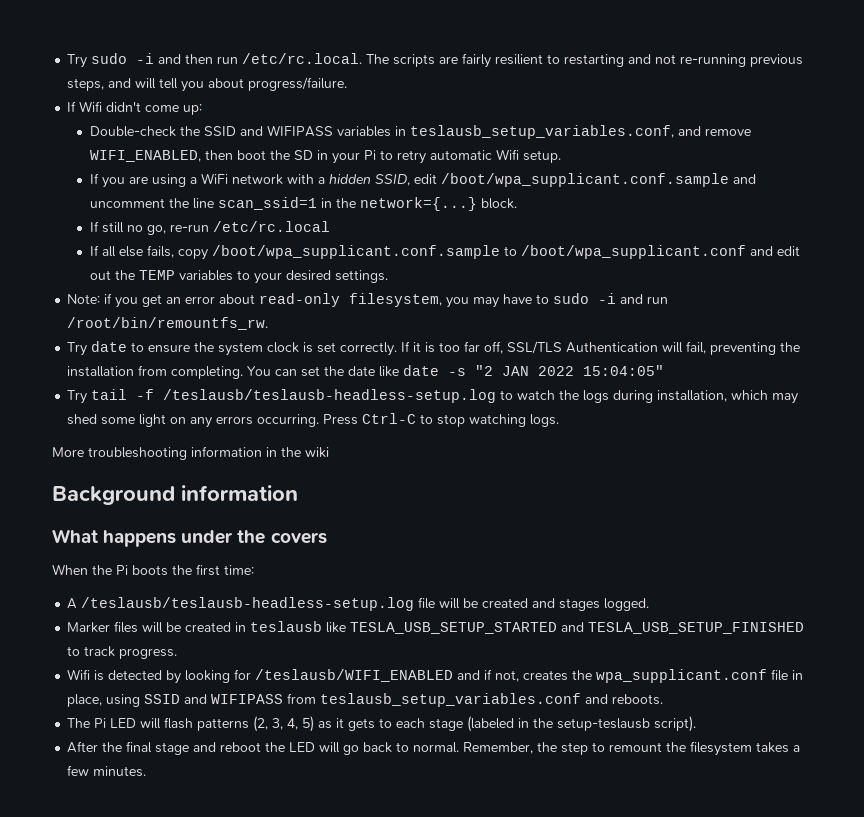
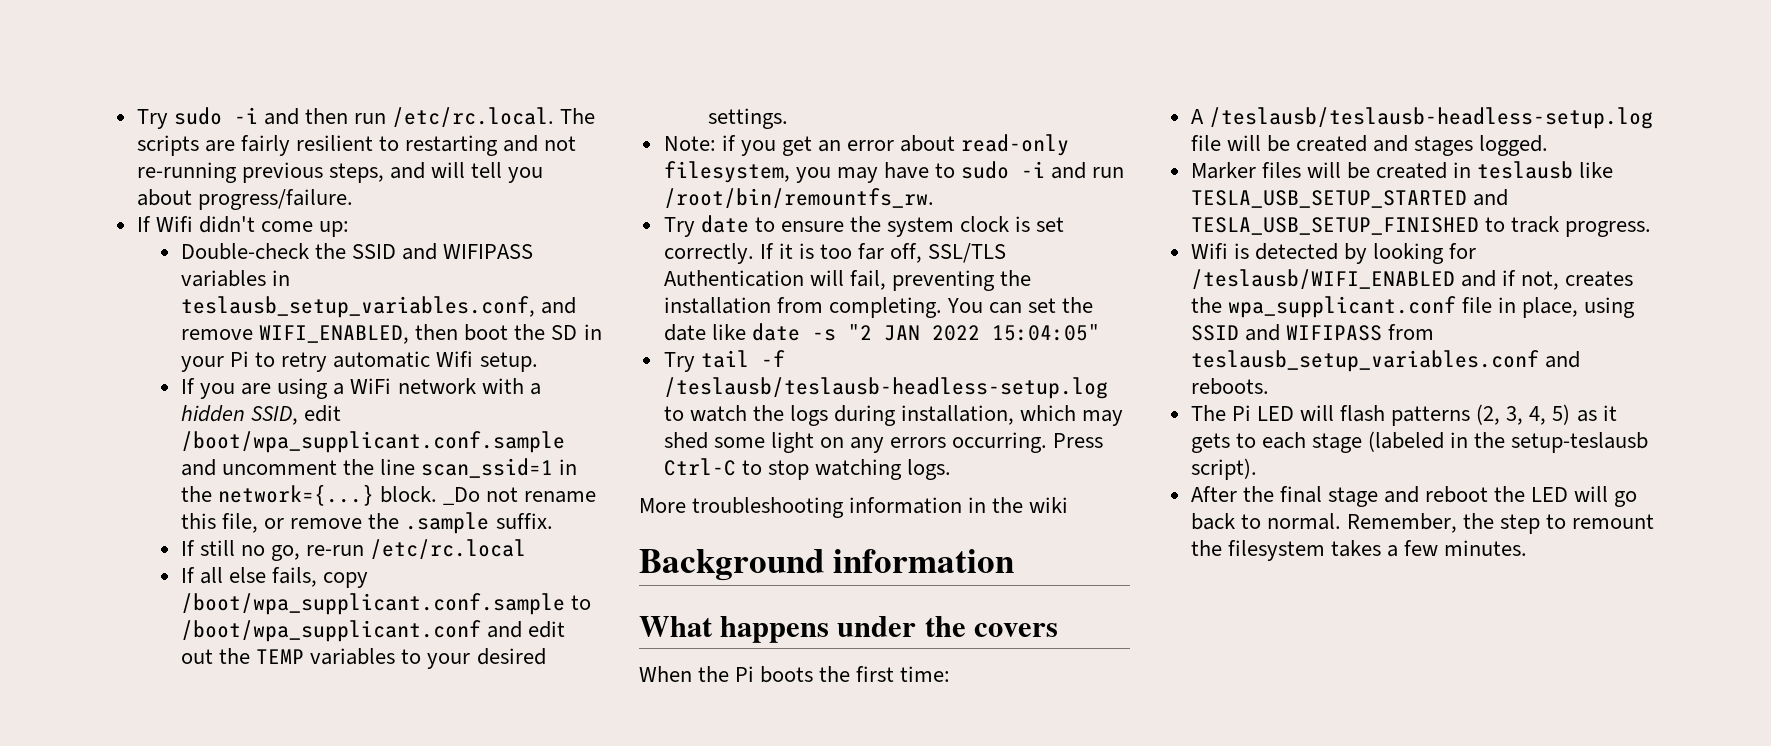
+ _Do not rename this file, or remove the .sample suffix.

